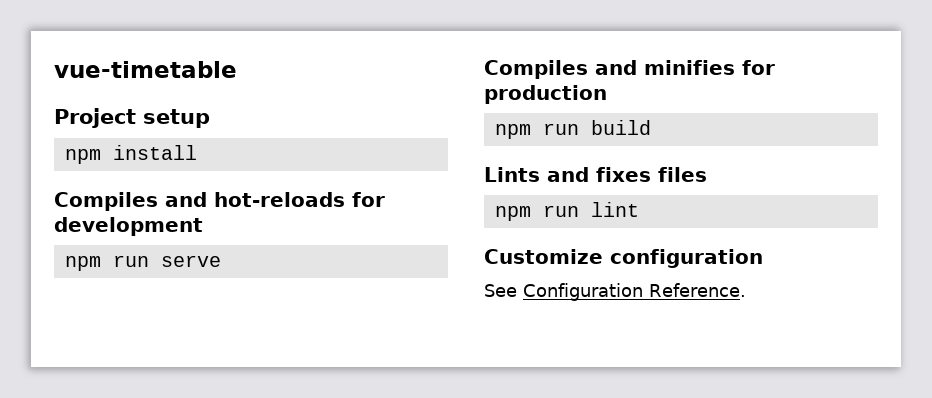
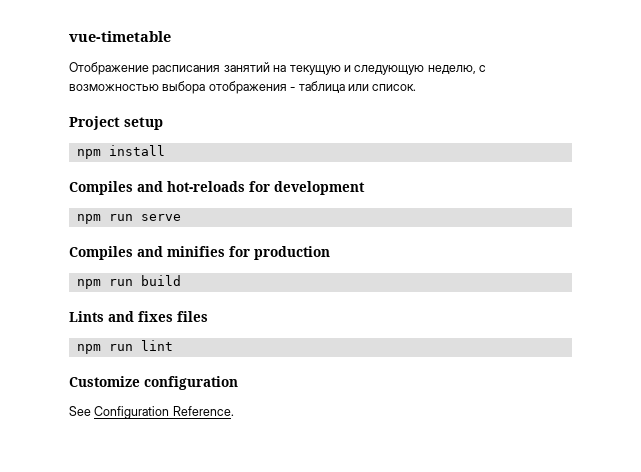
+ Отображение расписания занятий на текущую и следующую неделю, с возможностью выбора отображения - таблица или список.

